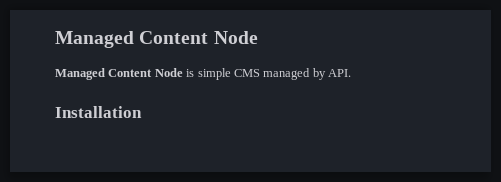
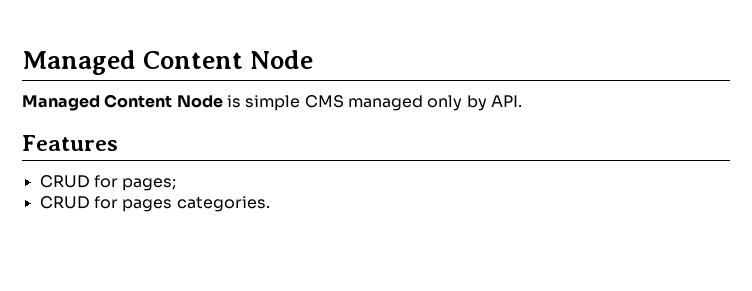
- Managed Content Node is simple CMS managed by API.
+ Managed Content Node is simple CMS managed only by API.
- Installation
+ Features
+ CRUD for pages;
+ CRUD for pages categories.

